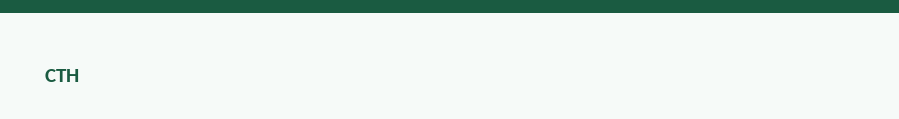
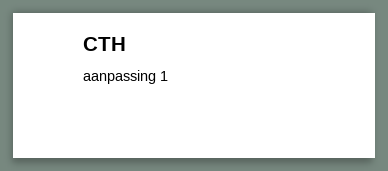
+ aanpassing 1

